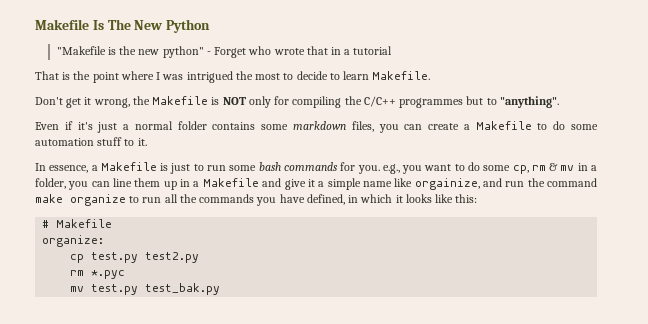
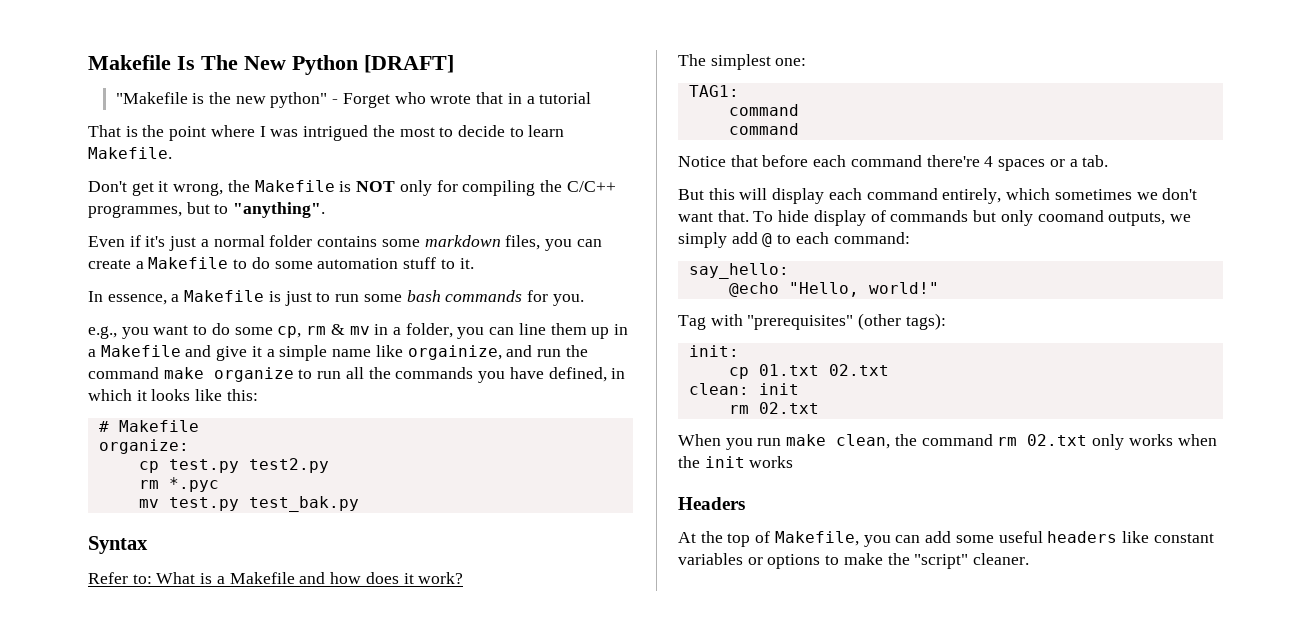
- Makefile Is The New Python
+ Makefile Is The New Python [DRAFT]
- Don't get it wrong, the Makefile is NOT only for compiling the C/C++ programmes but to "anything".
+ Don't get it wrong, the Makefile is NOT only for compiling the C/C++ programmes, but to "anything".
- In essence, a Makefile is just to run some bash commands for you. e.g., you want to do some cp, rm & mv in a folder, you can line them up in a Makefile and give it a simple name like orgainize, and run the command make organize to run all the commands you have defined, in which it looks like this:
+ In essence, a Makefile is just to run some bash commands for you.
+ e.g., you want to do some cp, rm & mv in a folder, you can line them up in a Makefile and give it a simple name like orgainize, and run the command make organize to run all the commands you have defined, in which it looks like this:
+ Syntax
+ Refer to: What is a Makefile and how does it work?
+ The simplest one:
+ TAG1:
+ command
+ command
+ Notice that before each command there're 4 spaces or a tab.
+ But this will display each command entirely, which sometimes we don't want that. To hide display of commands but only coomand outputs, we simply add @ to each command:
+ say_hello:
+ @echo "Hello, world!"
+ Tag with "prerequisites" (other tags):
+ init:
+ cp 01.txt 02.txt
+ clean: init
+ rm 02.txt
+ When you run make clean, the command rm 02.txt only works when the init works
+ Headers
+ At the top of Makefile, you can add some useful headers like constant variables or options to make the "script" cleaner.

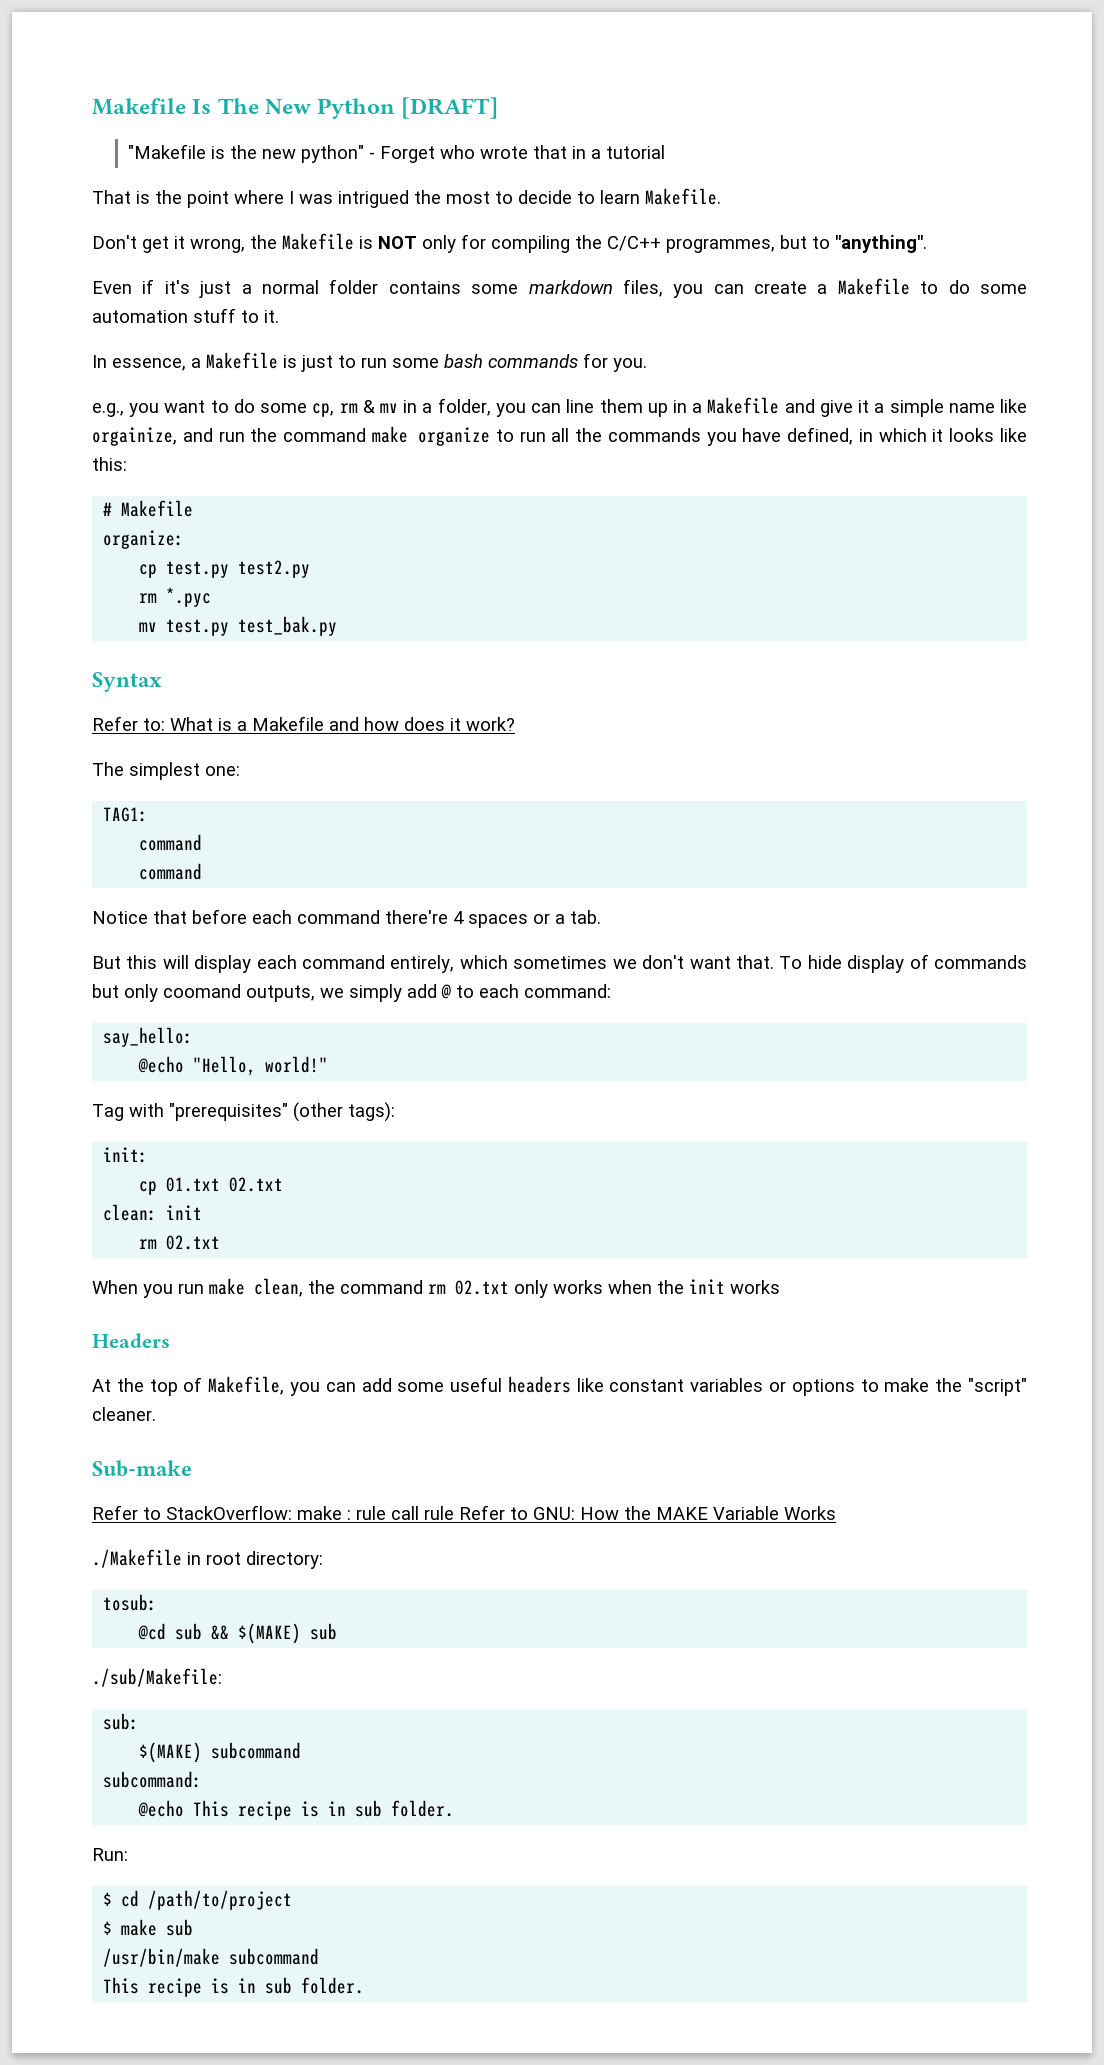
+ Sub-make
+ Refer to StackOverflow: make : rule call rule Refer to GNU: How the MAKE Variable Works
+ ./Makefile in root directory:
+ tosub:
+ @cd sub && $(MAKE) sub
+ ./sub/Makefile:
+ sub:
+ $(MAKE) subcommand
+ subcommand:
+ @echo This recipe is in sub folder.
+ Run:
+ $ cd /path/to/project
+ $ make sub
+ /usr/bin/make subcommand
+ This recipe is in sub folder.

